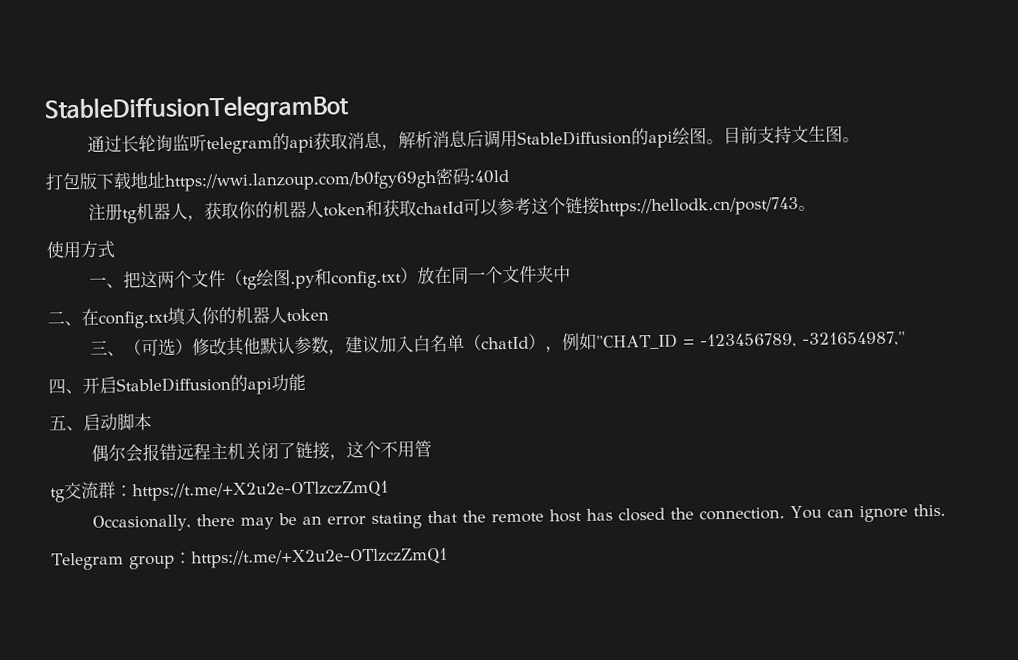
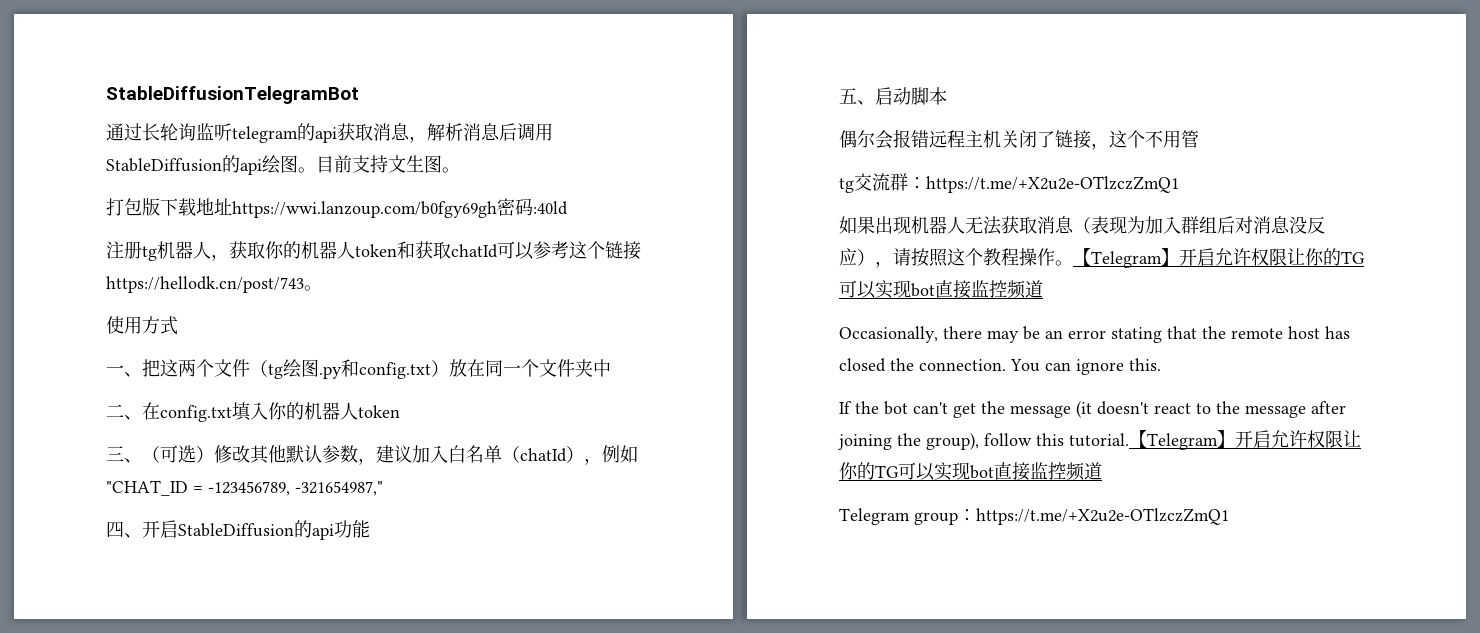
+ 如果出现机器人无法获取消息（表现为加入群组后对消息没反应），请按照这个教程操作。【Telegram】开启允许权限让你的TG可以实现bot直接监控频道
+ If the bot can't get the message (it doesn't react to the message after joining the group), follow this tutorial.【Telegram】开启允许权限让你的TG可以实现bot直接监控频道

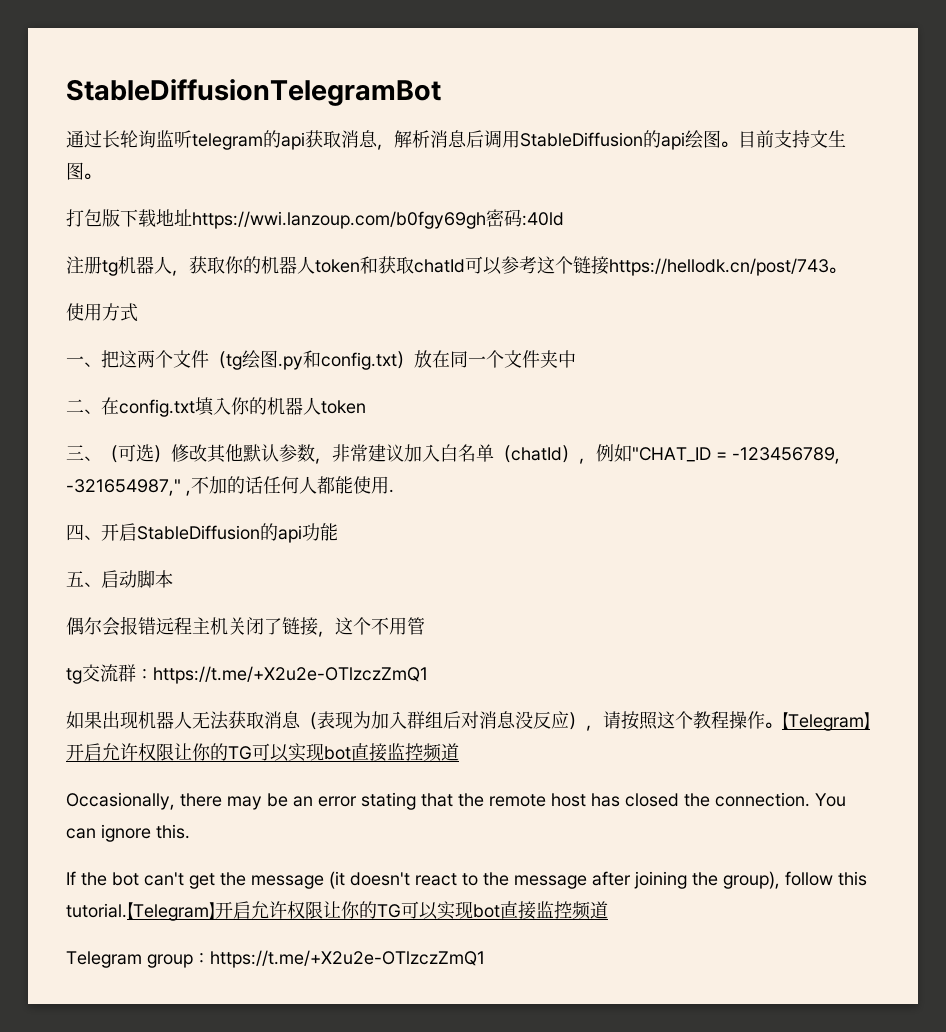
- 三、（可选）修改其他默认参数，建议加入白名单（chatId），例如"CHAT_ID = -123456789, -321654987,"
+ 三、（可选）修改其他默认参数，非常建议加入白名单（chatId），例如"CHAT_ID = -123456789, -321654987," ,不加的话任何人都能使用.

